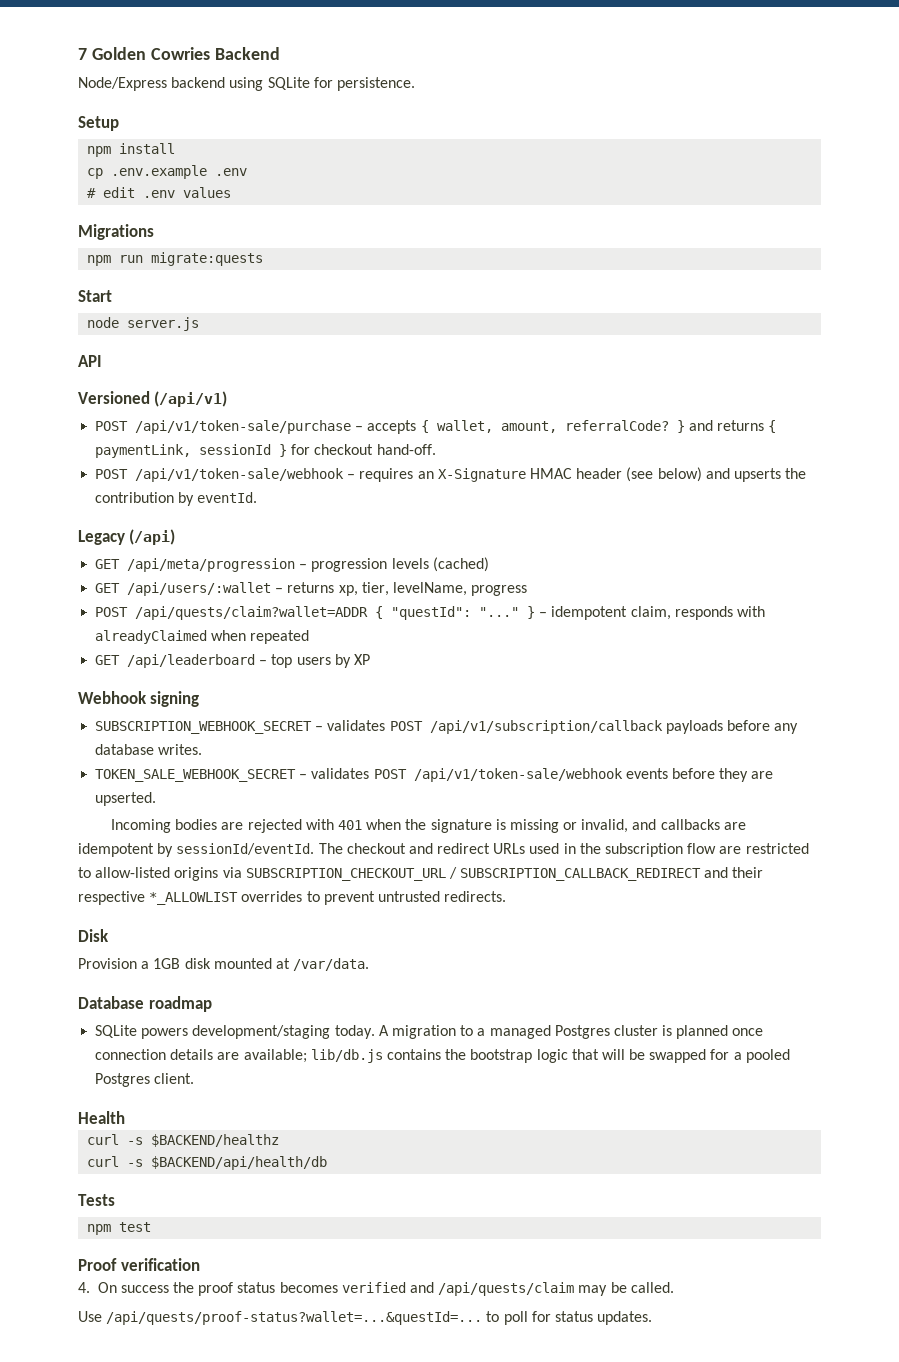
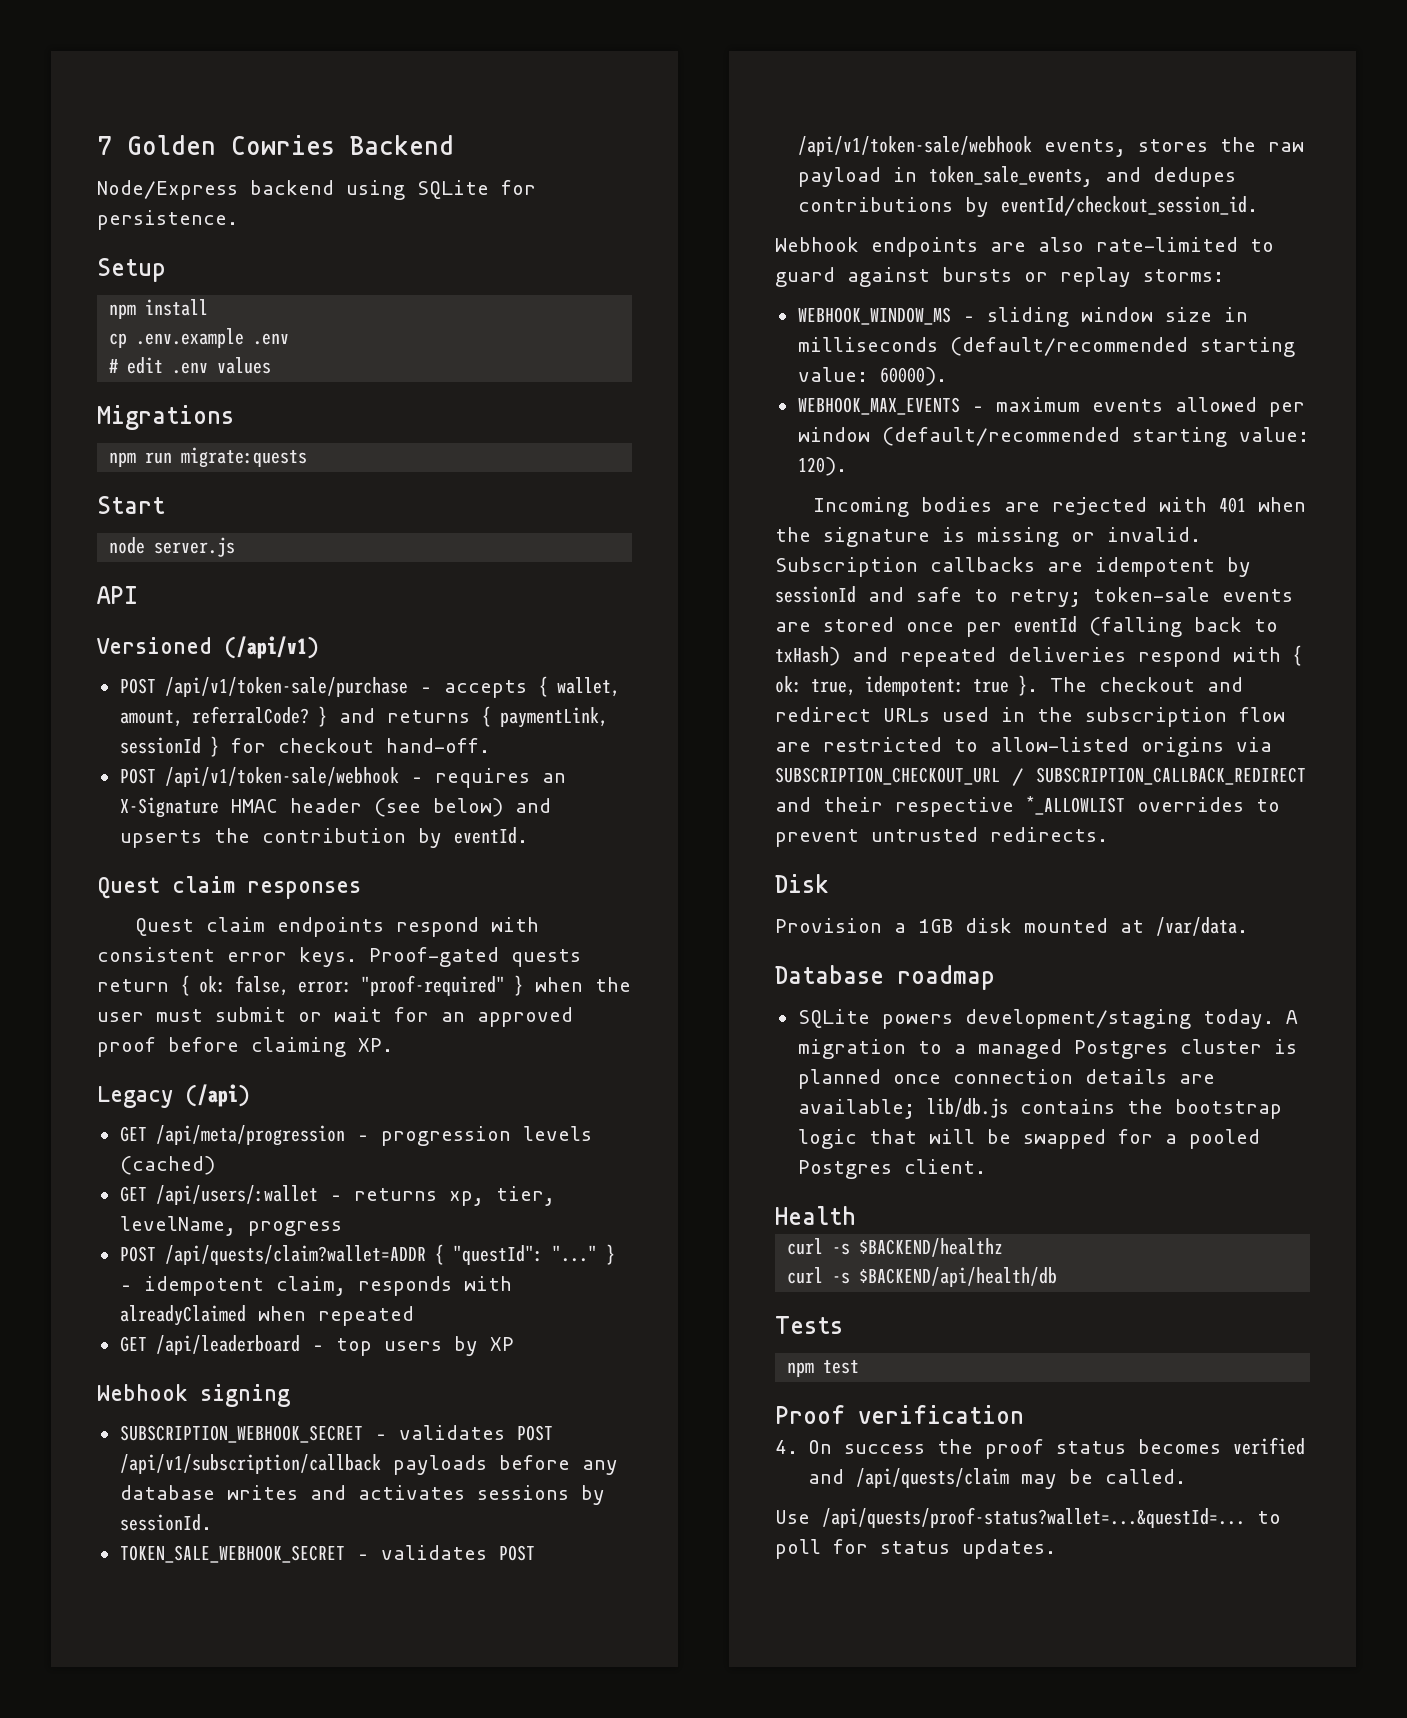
+ Quest claim responses
+ Quest claim endpoints respond with consistent error keys. Proof-gated quests return { ok: false, error: "proof-required" } when the user must submit or wait for an approved proof before claiming XP.
- SUBSCRIPTION_WEBHOOK_SECRET – validates POST /api/v1/subscription/callback payloads before any database writes.
+ SUBSCRIPTION_WEBHOOK_SECRET – validates POST /api/v1/subscription/callback payloads before any database writes and activates sessions by sessionId.
- TOKEN_SALE_WEBHOOK_SECRET – validates POST /api/v1/token-sale/webhook events before they are upserted.
+ TOKEN_SALE_WEBHOOK_SECRET – validates POST /api/v1/token-sale/webhook events, stores the raw payload in token_sale_events, and dedupes contributions by eventId/checkout_session_id.
+ Webhook endpoints are also rate-limited to guard against bursts or replay storms:
+ WEBHOOK_WINDOW_MS – sliding window size in milliseconds (default/recommended starting value: 60000).
+ WEBHOOK_MAX_EVENTS – maximum events allowed per window (default/recommended starting value: 120).
- Incoming bodies are rejected with 401 when the signature is missing or invalid, and callbacks are idempotent by sessionId/eventId.
+ Incoming bodies are rejected with 401 when the signature is missing or invalid. Subscription callbacks are idempotent by sessionId and safe to retry; token-sale events are stored once per eventId (falling back to txHash) and repeated deliveries respond with { ok: true, idempotent: true }.

